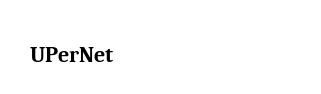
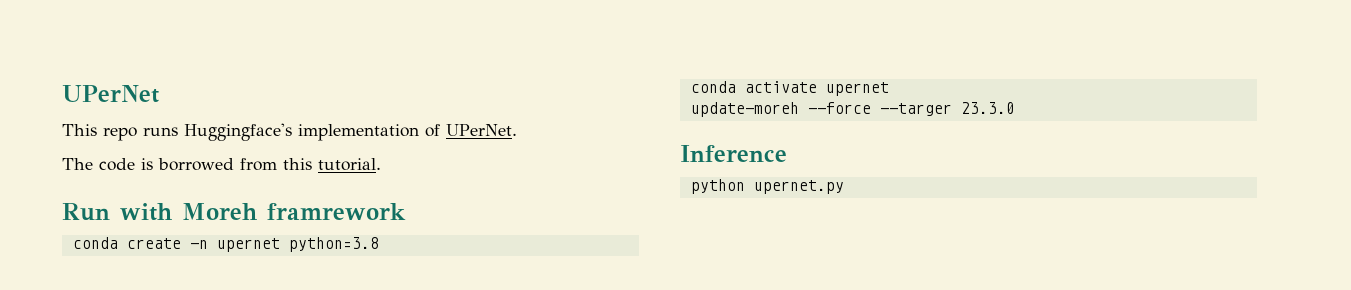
+ This repo runs Huggingface's implementation of UPerNet.
+ The code is borrowed from this tutorial.
+ Run with Moreh framrework
+ conda create -n upernet python=3.8
+ conda activate upernet
+ update-moreh --force --targer 23.3.0
+ Inference
+ python upernet.py

